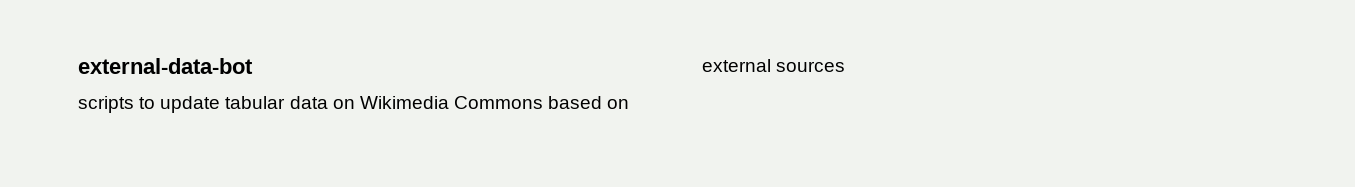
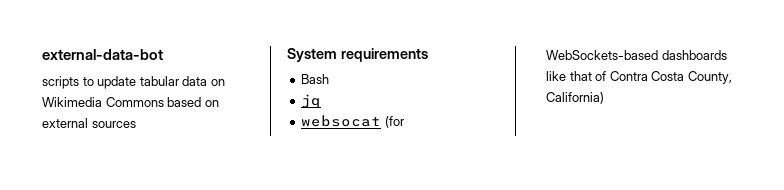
+ System requirements
+ Bash
+ jq
+ websocat (for WebSockets-based dashboards like that of Contra Costa County, California)

